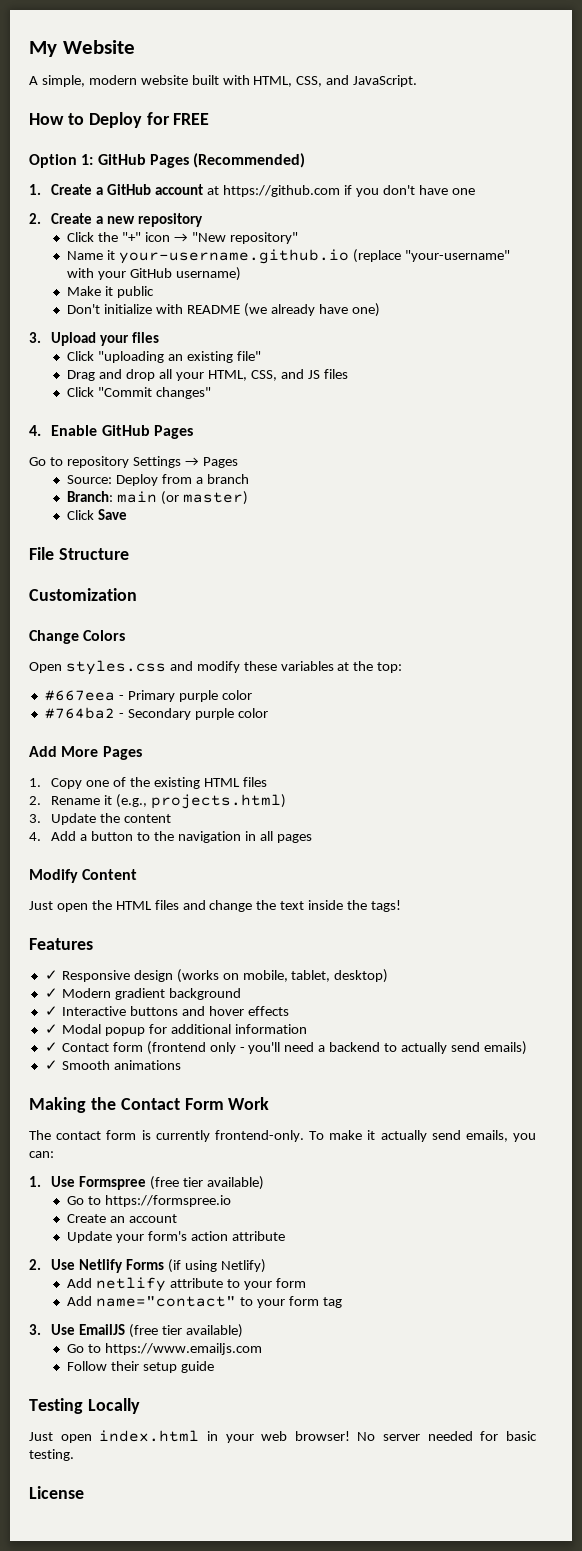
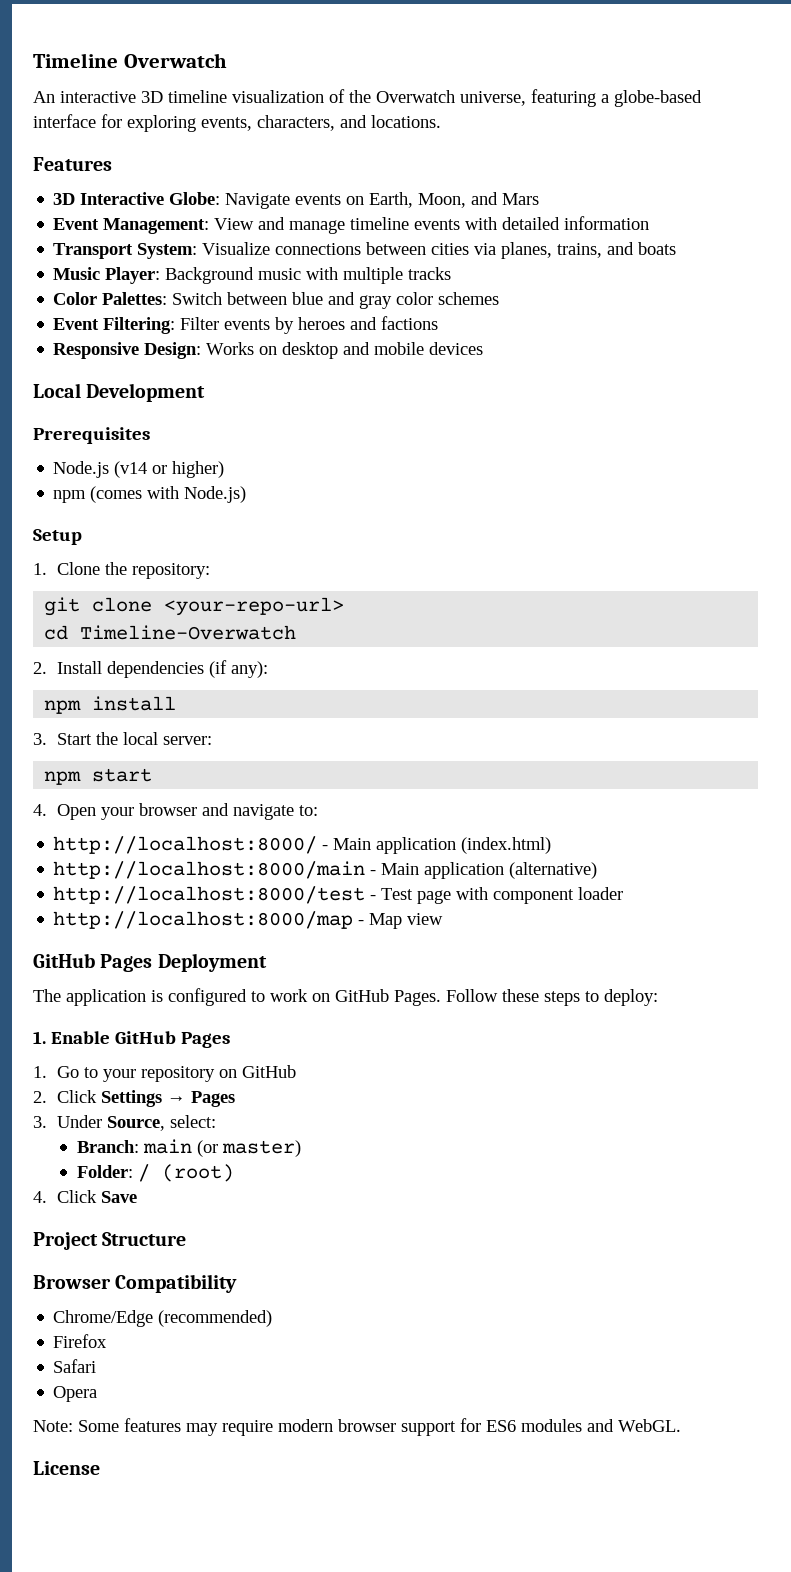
- My Website
- A simple, modern website built with HTML, CSS, and JavaScript.
- How to Deploy for FREE
- Option 1: GitHub Pages (Recommended)
- 1. Create a GitHub account at https://github.com if you don't have one
- 2. Create a new repository
- Click the "+" icon → "New repository"
- Name it your-username.github.io (replace "your-username" with your GitHub username)
- Make it public
- Don't initialize with README (we already have one)
- 3. Upload your files
- Click "uploading an existing file"
- Drag and drop all your HTML, CSS, and JS files
- Click "Commit changes"
- 4. Enable GitHub Pages
+ Timeline Overwatch
+ An interactive 3D timeline visualization of the Overwatch universe, featuring a globe-based interface for exploring events, characters, and locations.
+ Features
+ 3D Interactive Globe: Navigate events on Earth, Moon, and Mars
+ Event Management: View and manage timeline events with detailed information
+ Transport System: Visualize connections between cities via planes, trains, and boats
+ Music Player: Background music with multiple tracks
+ Color Palettes: Switch between blue and gray color schemes
+ Event Filtering: Filter events by heroes and factions
+ Responsive Design: Works on desktop and mobile devices
+ Local Development
+ Prerequisites
+ Node.js (v14 or higher)
+ npm (comes with Node.js)
+ Setup
+ 1. Clone the repository:
+ git clone <your-repo-url>
+ cd Timeline-Overwatch
+ 2. Install dependencies (if any):
+ npm install
+ 3. Start the local server:
+ npm start
+ 4. Open your browser and navigate to:
+ http://localhost:8000/ - Main application (index.html)
+ http://localhost:8000/main - Main application (alternative)
+ http://localhost:8000/test - Test page with component loader
+ http://localhost:8000/map - Map view
+ GitHub Pages Deployment
+ The application is configured to work on GitHub Pages. Follow these steps to deploy:
+ 1. Enable GitHub Pages
- Go to repository Settings → Pages
- Source: Deploy from a branch
+ 1. Go to your repository on GitHub
+ 2. Click Settings → Pages
+ 3. Under Source, select:
- Click Save
+ Folder: / (root)
+ 4. Click Save
- File Structure
+ Project Structure
- Customization
- Change Colors
- Open styles.css and modify these variables at the top:
- #667eea - Primary purple color
- #764ba2 - Secondary purple color
- Add More Pages
- 1. Copy one of the existing HTML files
- 2. Rename it (e.g., projects.html)
- 3. Update the content
- 4. Add a button to the navigation in all pages
- Modify Content
- Just open the HTML files and change the text inside the tags!
- Features
- ✓ Responsive design (works on mobile, tablet, desktop)
- ✓ Modern gradient background
- ✓ Interactive buttons and hover effects
- ✓ Modal popup for additional information
- ✓ Contact form (frontend only - you'll need a backend to actually send emails)
- ✓ Smooth animations
- Making the Contact Form Work
- The contact form is currently frontend-only. To make it actually send emails, you can:
- 1. Use Formspree (free tier available)
- Go to https://formspree.io
- Create an account
- Update your form's action attribute
- 2. Use Netlify Forms (if using Netlify)
- Add netlify attribute to your form
- Add name="contact" to your form tag
- 3. Use EmailJS (free tier available)
- Go to https://www.emailjs.com
- Follow their setup guide
- Testing Locally
- Just open index.html in your web browser! No server needed for basic testing.
+ Browser Compatibility
+ Chrome/Edge (recommended)
+ Firefox
+ Safari
+ Opera
+ Note: Some features may require modern browser support for ES6 modules and WebGL.

